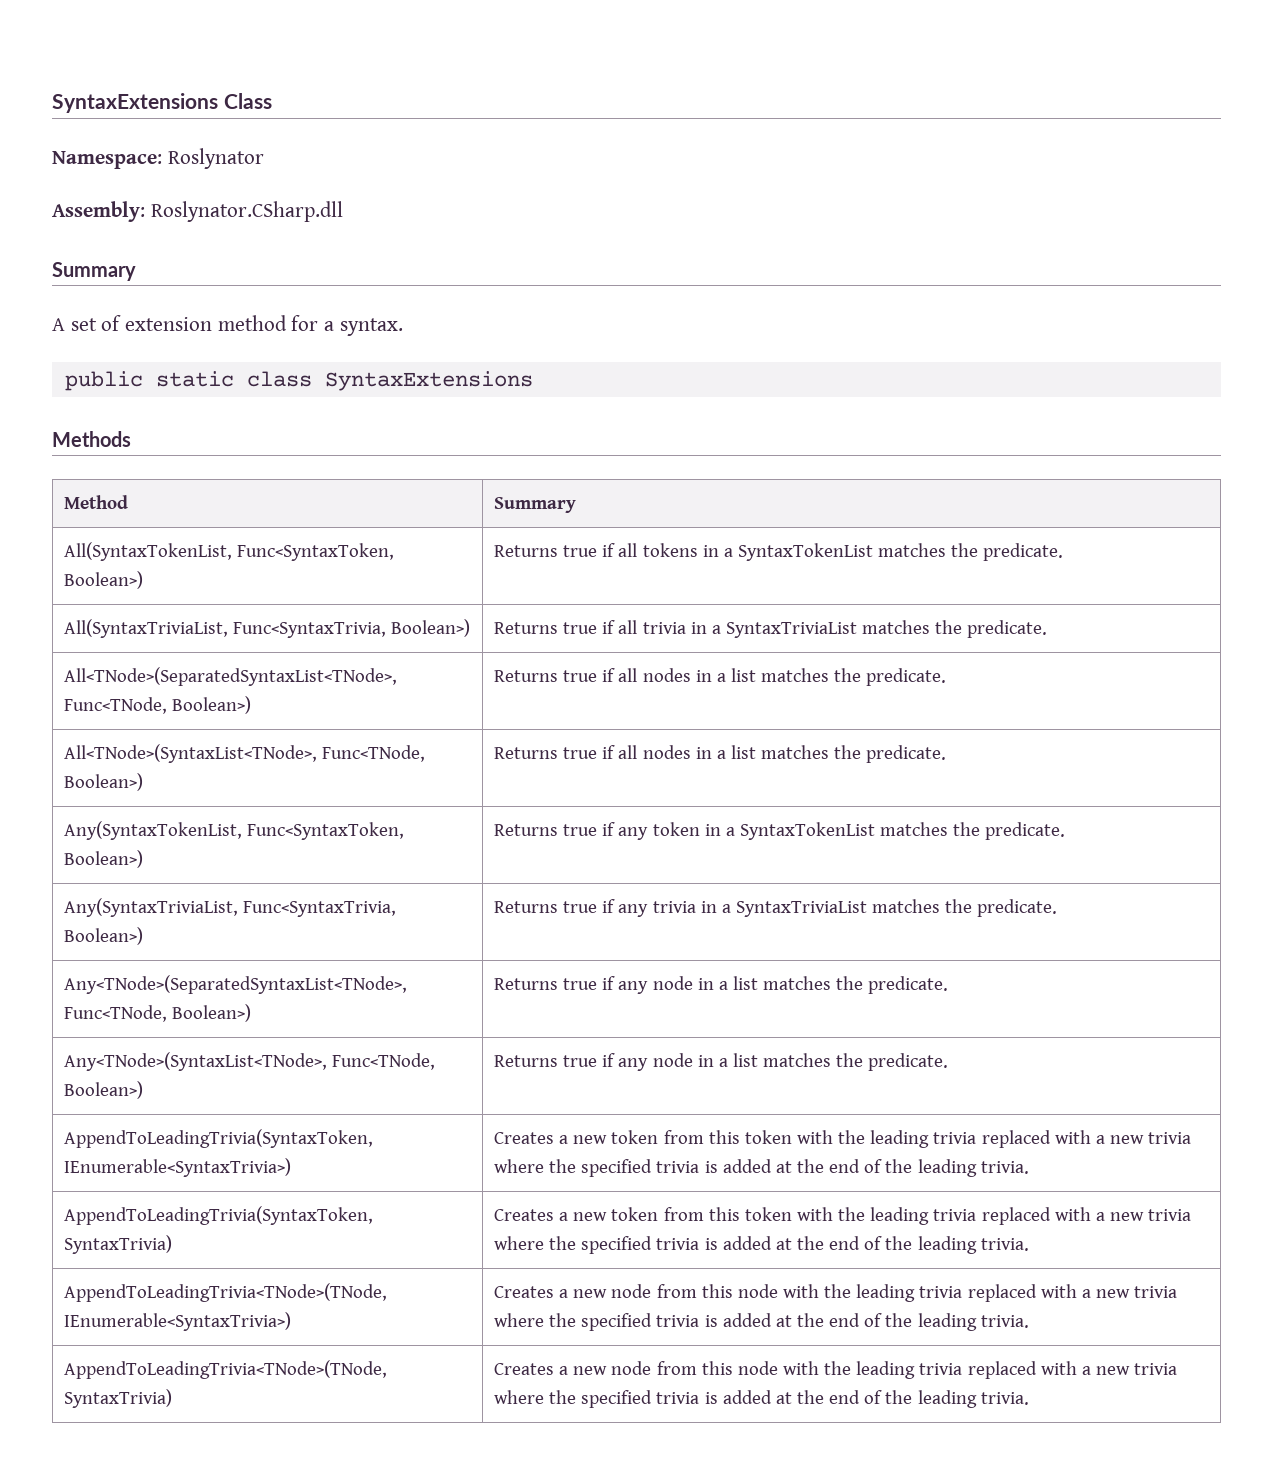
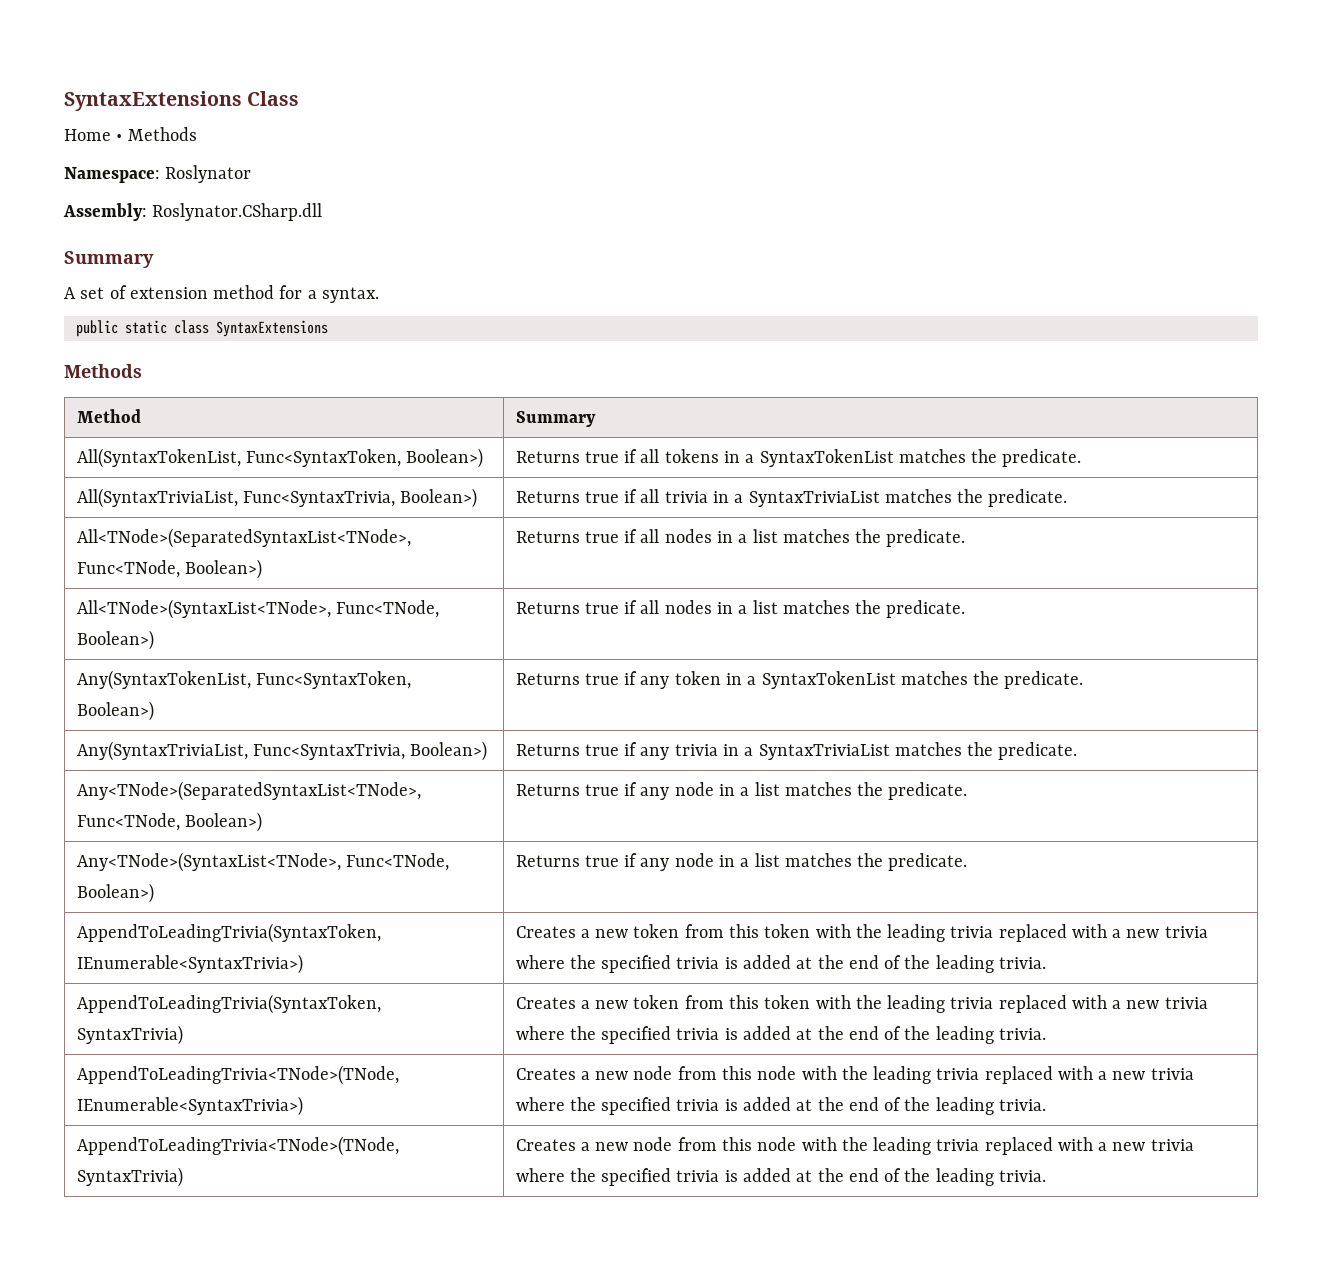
+ Home • Methods

